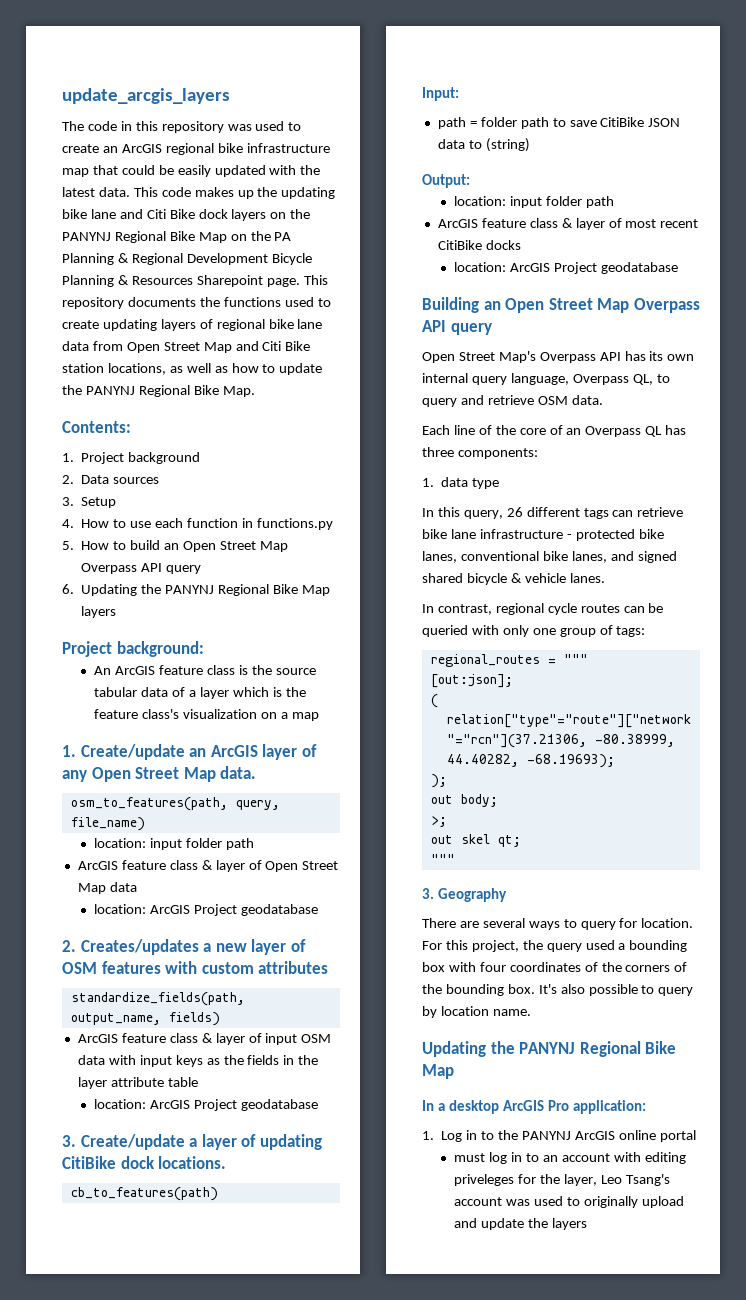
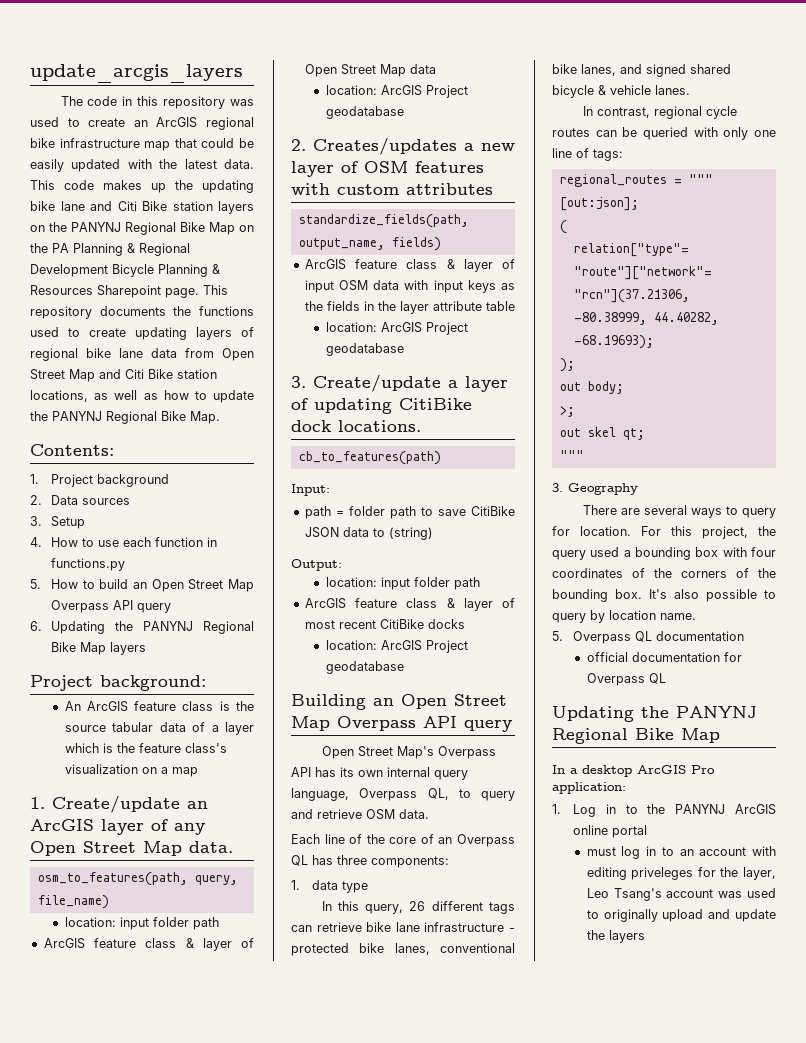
- This code makes up the updating bike lane and Citi Bike dock layers on the PANYNJ Regional Bike Map on the PA Planning & Regional Development Bicycle Planning & Resources Sharepoint page.
+ This code makes up the updating bike lane and Citi Bike station layers on the PANYNJ Regional Bike Map on the PA Planning & Regional Development Bicycle Planning & Resources Sharepoint page.
- In contrast, regional cycle routes can be queried with only one group of tags:
+ In contrast, regional cycle routes can be queried with only one line of tags:
+ 5. Overpass QL documentation
+ official documentation for Overpass QL

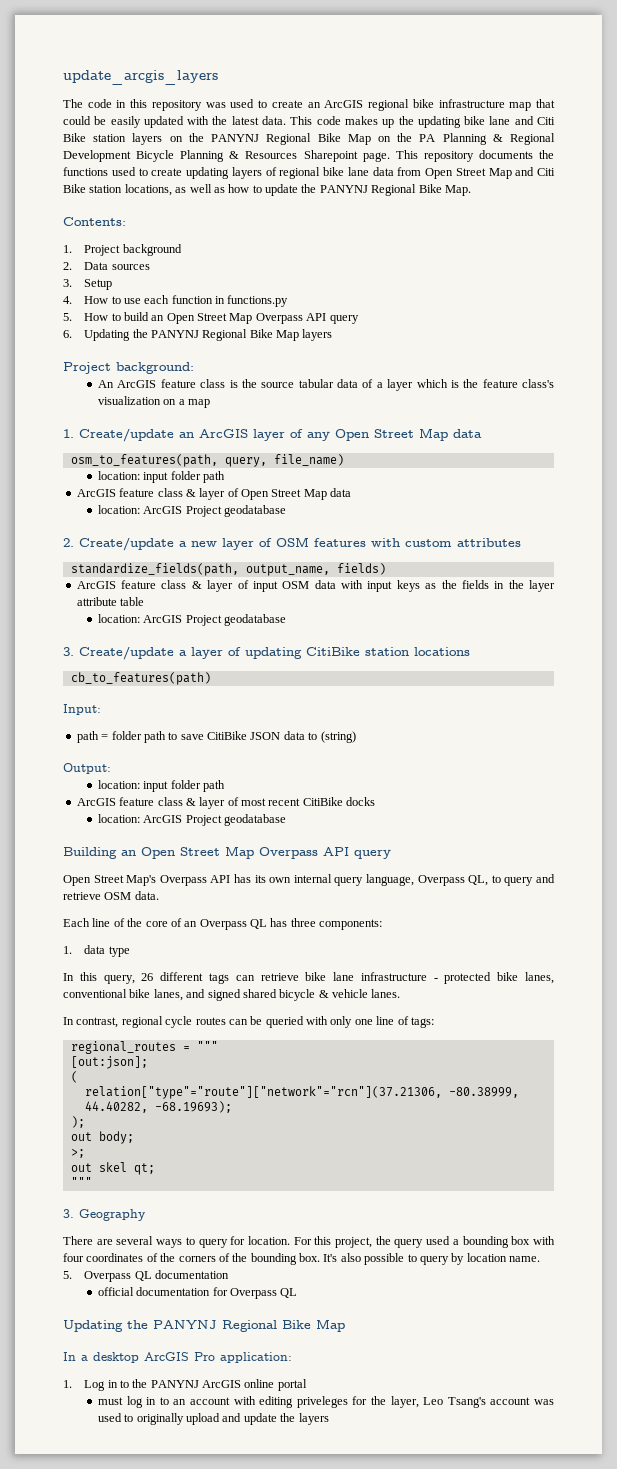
- 1. Create/update an ArcGIS layer of any Open Street Map data.
+ 1. Create/update an ArcGIS layer of any Open Street Map data
- 2. Creates/updates a new layer of OSM features with custom attributes
+ 2. Create/update a new layer of OSM features with custom attributes
- 3. Create/update a layer of updating CitiBike dock locations.
+ 3. Create/update a layer of updating CitiBike station locations

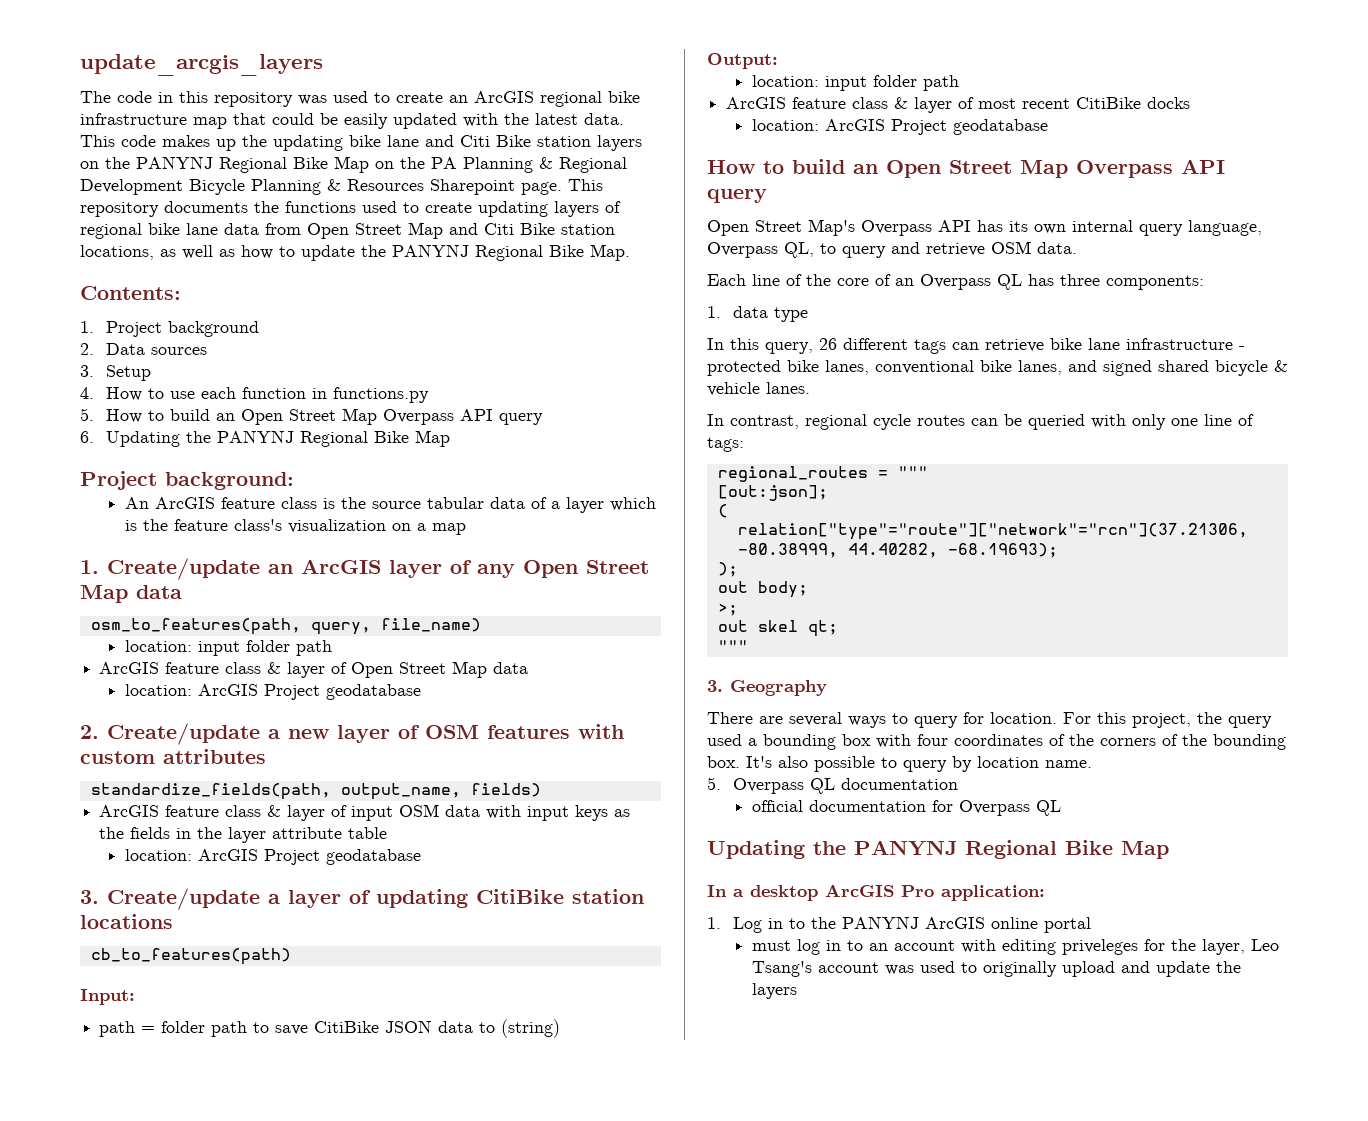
- 6. Updating the PANYNJ Regional Bike Map layers
+ 6. Updating the PANYNJ Regional Bike Map
  ArcGIS feature class & layer of most recent CitiBike docks
  location: ArcGIS Project geodatabase
- Building an Open Street Map Overpass API query
+ How to build an Open Street Map Overpass API query

